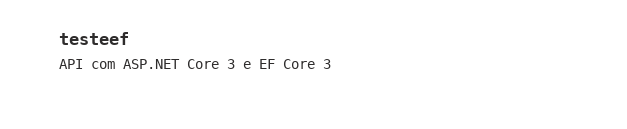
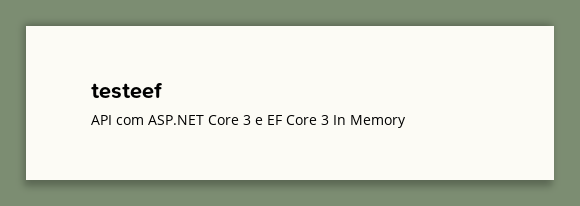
- API com ASP.NET Core 3 e EF Core 3
+ API com ASP.NET Core 3 e EF Core 3 In Memory

